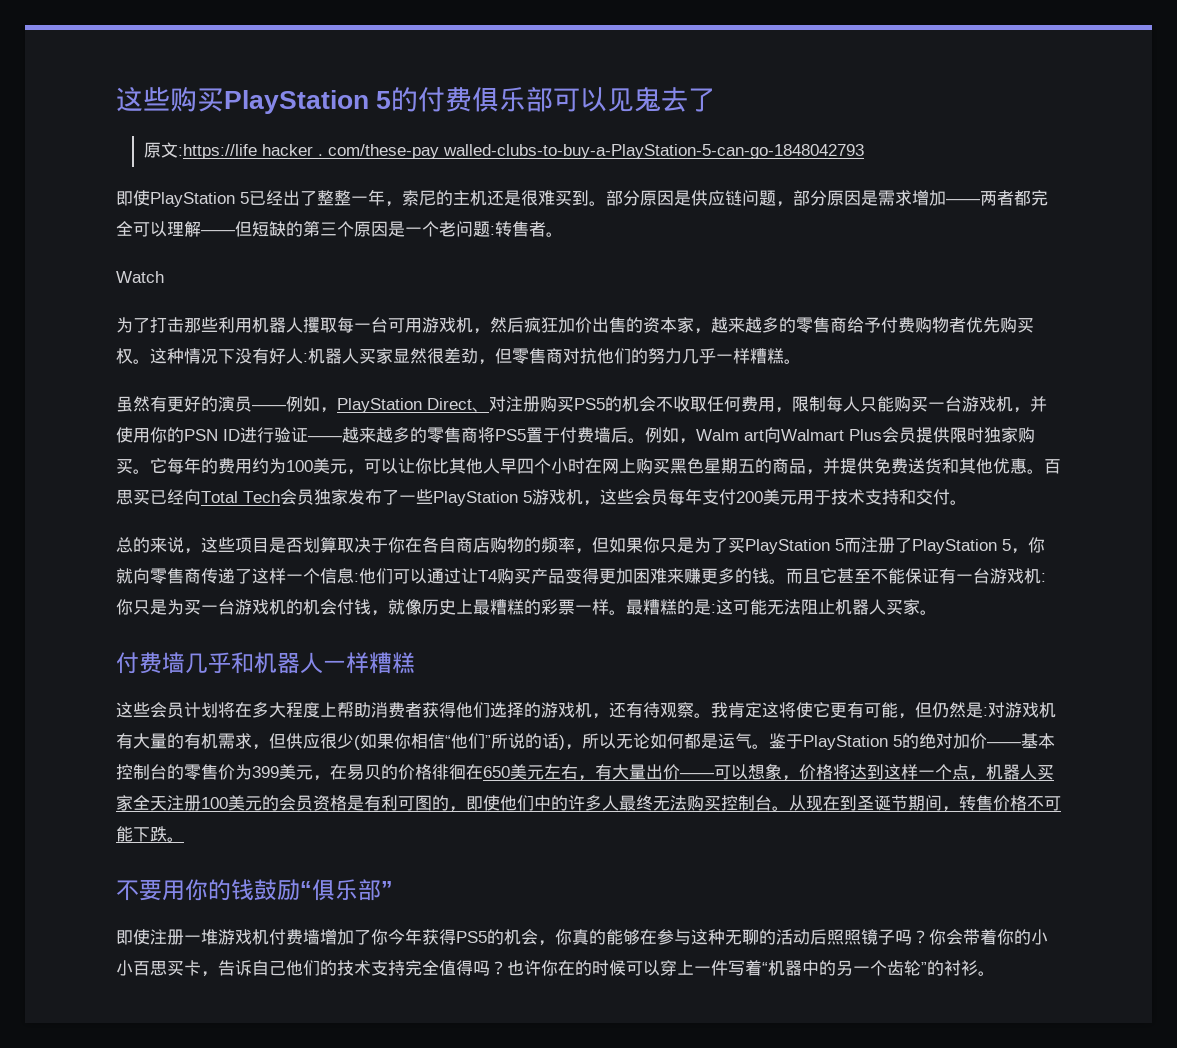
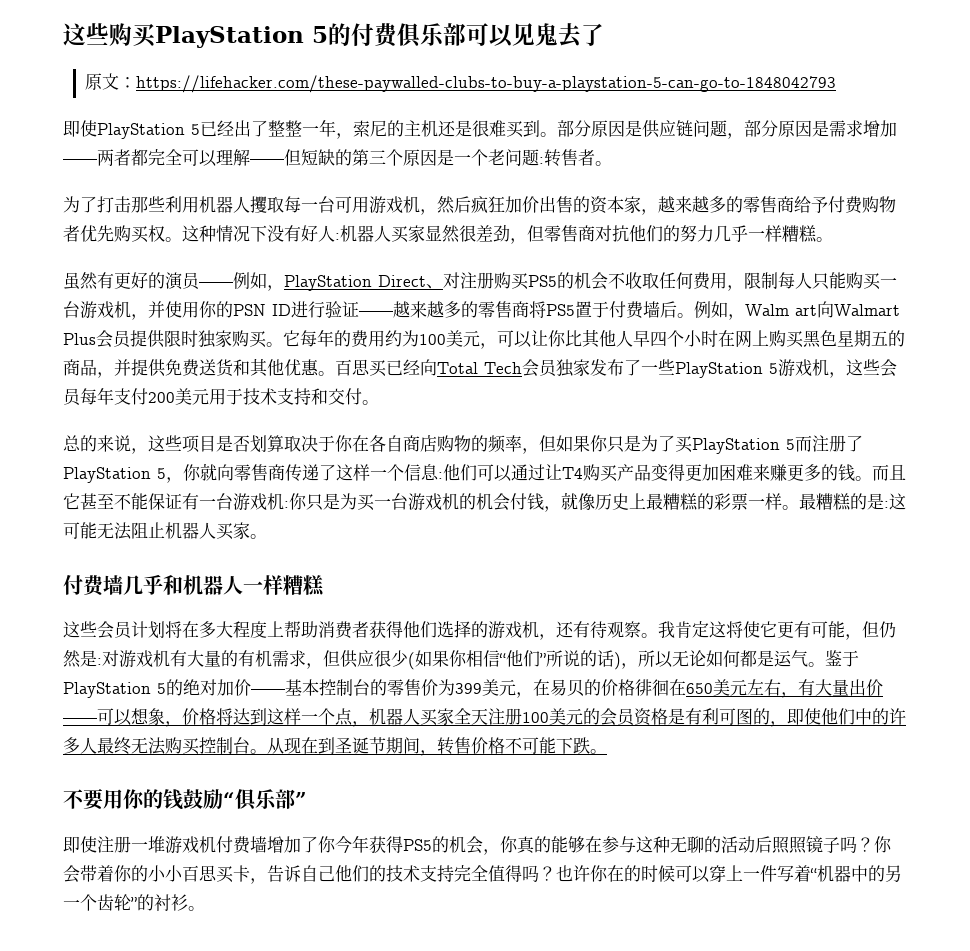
- 原文:https://life hacker . com/these-pay walled-clubs-to-buy-a-PlayStation-5-can-go-1848042793
+ 原文：https://lifehacker.com/these-paywalled-clubs-to-buy-a-playstation-5-can-go-to-1848042793
- Watch

